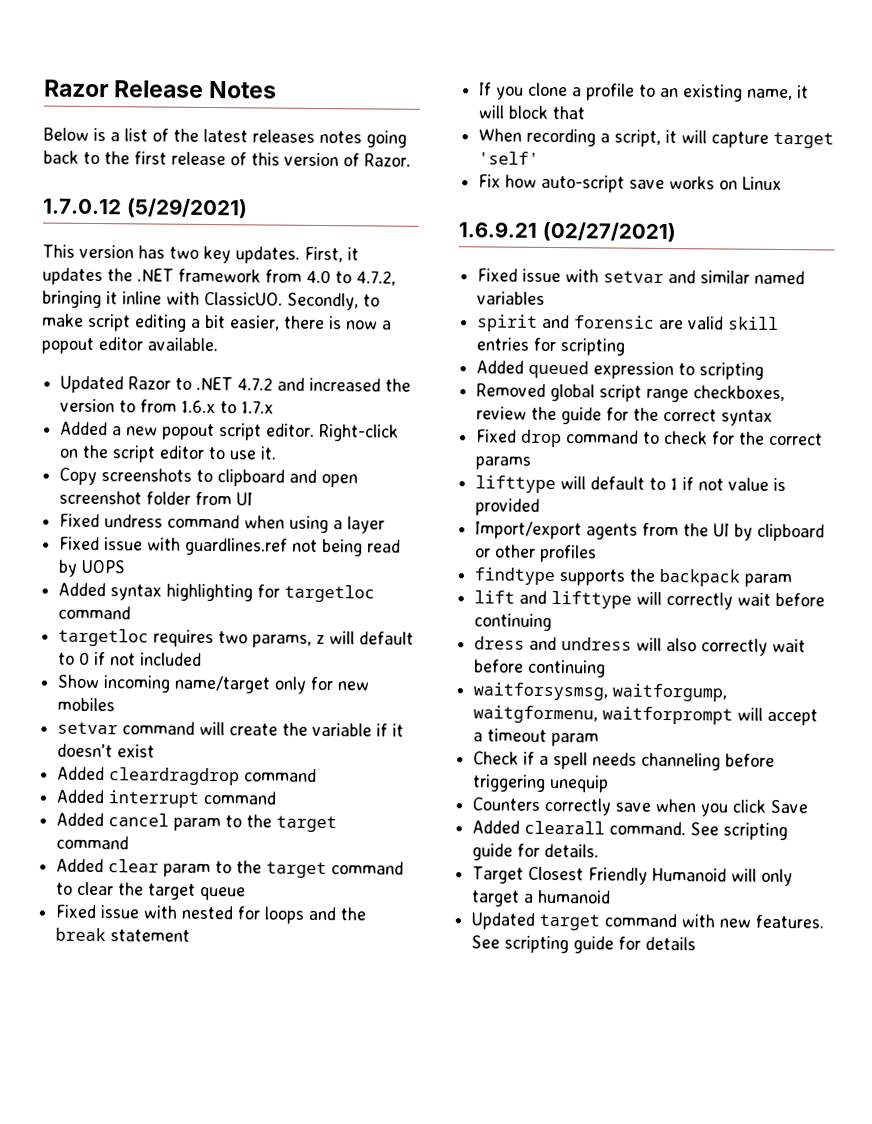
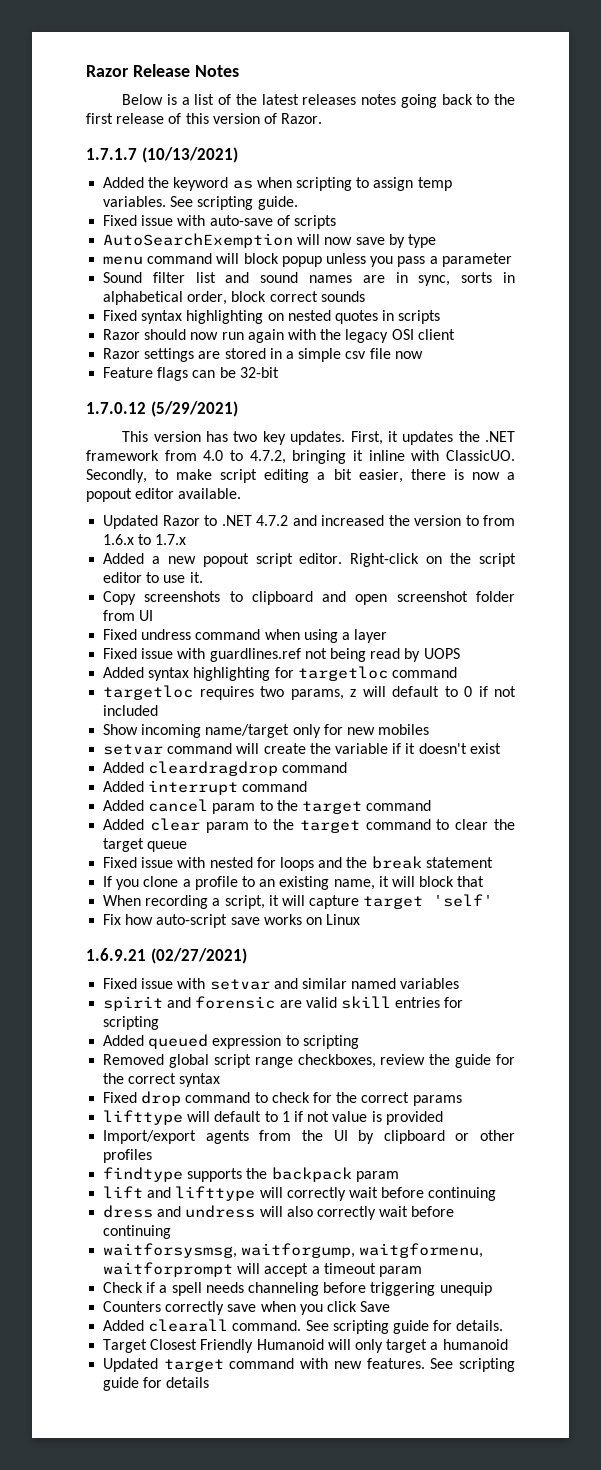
+ 1.7.1.7 (10/13/2021)
+ Added the keyword as when scripting to assign temp variables. See scripting guide.
+ Fixed issue with auto-save of scripts
+ AutoSearchExemption will now save by type
+ menu command will block popup unless you pass a parameter
+ Sound filter list and sound names are in sync, sorts in alphabetical order, block correct sounds
+ Fixed syntax highlighting on nested quotes in scripts
+ Razor should now run again with the legacy OSI client
+ Razor settings are stored in a simple csv file now
+ Feature flags can be 32-bit

